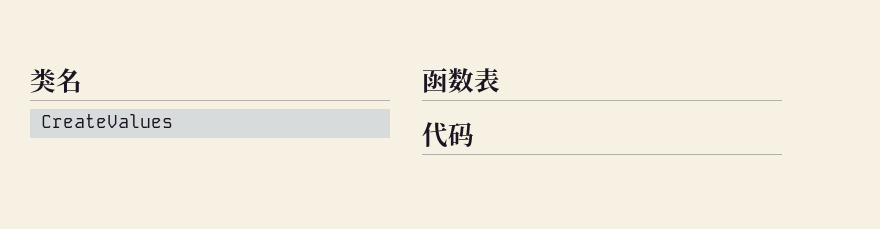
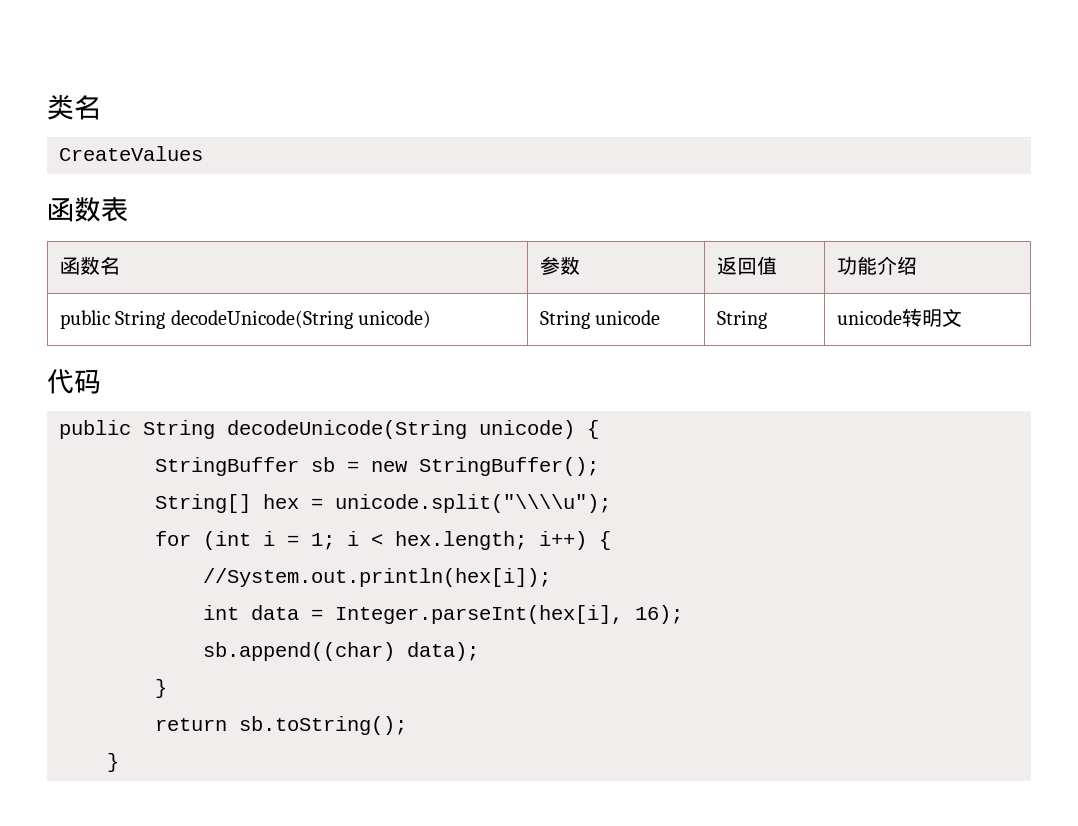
+ 函数名 | 参数 | 返回值 | 功能介绍
+ public String decodeUnicode(String unicode) | String unicode | String | unicode转明文
  代码
+ public String decodeUnicode(String unicode) {
+ StringBuffer sb = new StringBuffer();
+ String[] hex = unicode.split("\\\\u");
+ for (int i = 1; i < hex.length; i++) {
+ //System.out.println(hex[i]);
+ int data = Integer.parseInt(hex[i], 16);
+ sb.append((char) data);
+ }
+ return sb.toString();
+ }

